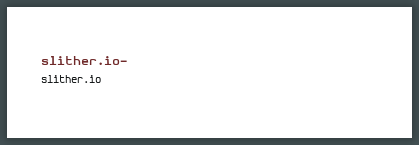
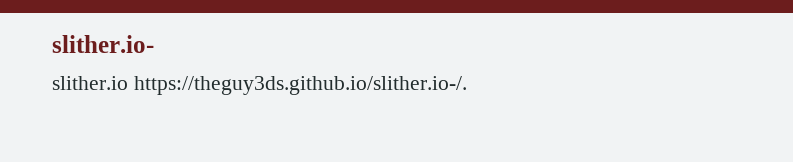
- slither.io
+ slither.io https://theguy3ds.github.io/slither.io-/.

